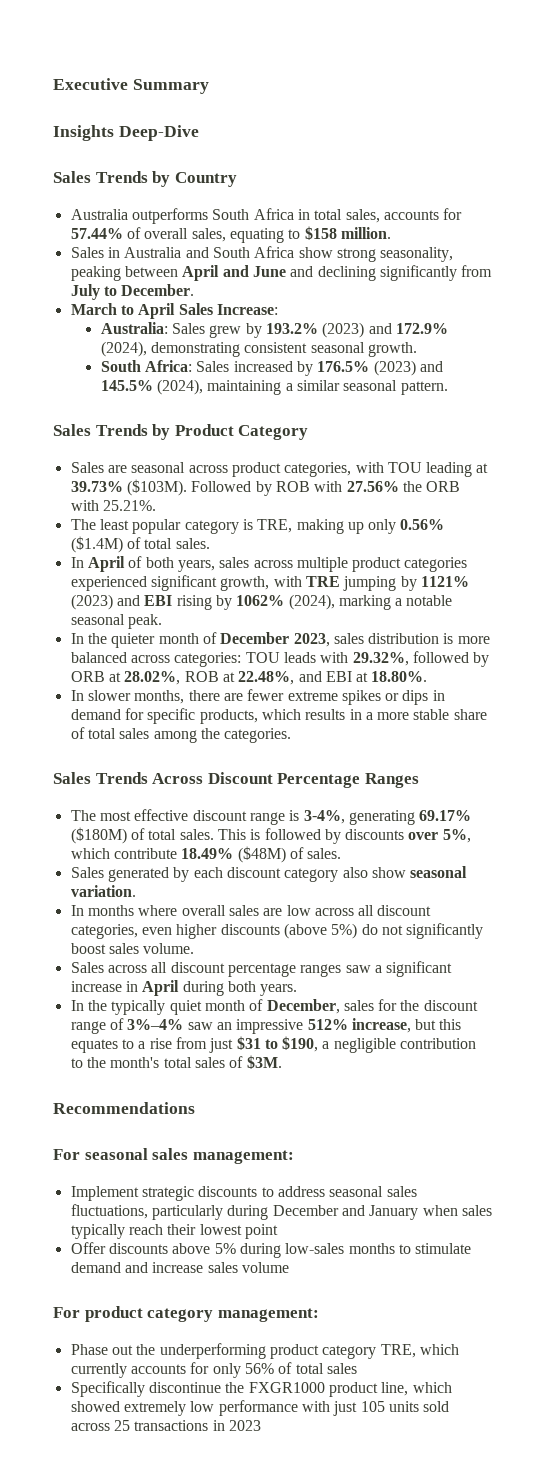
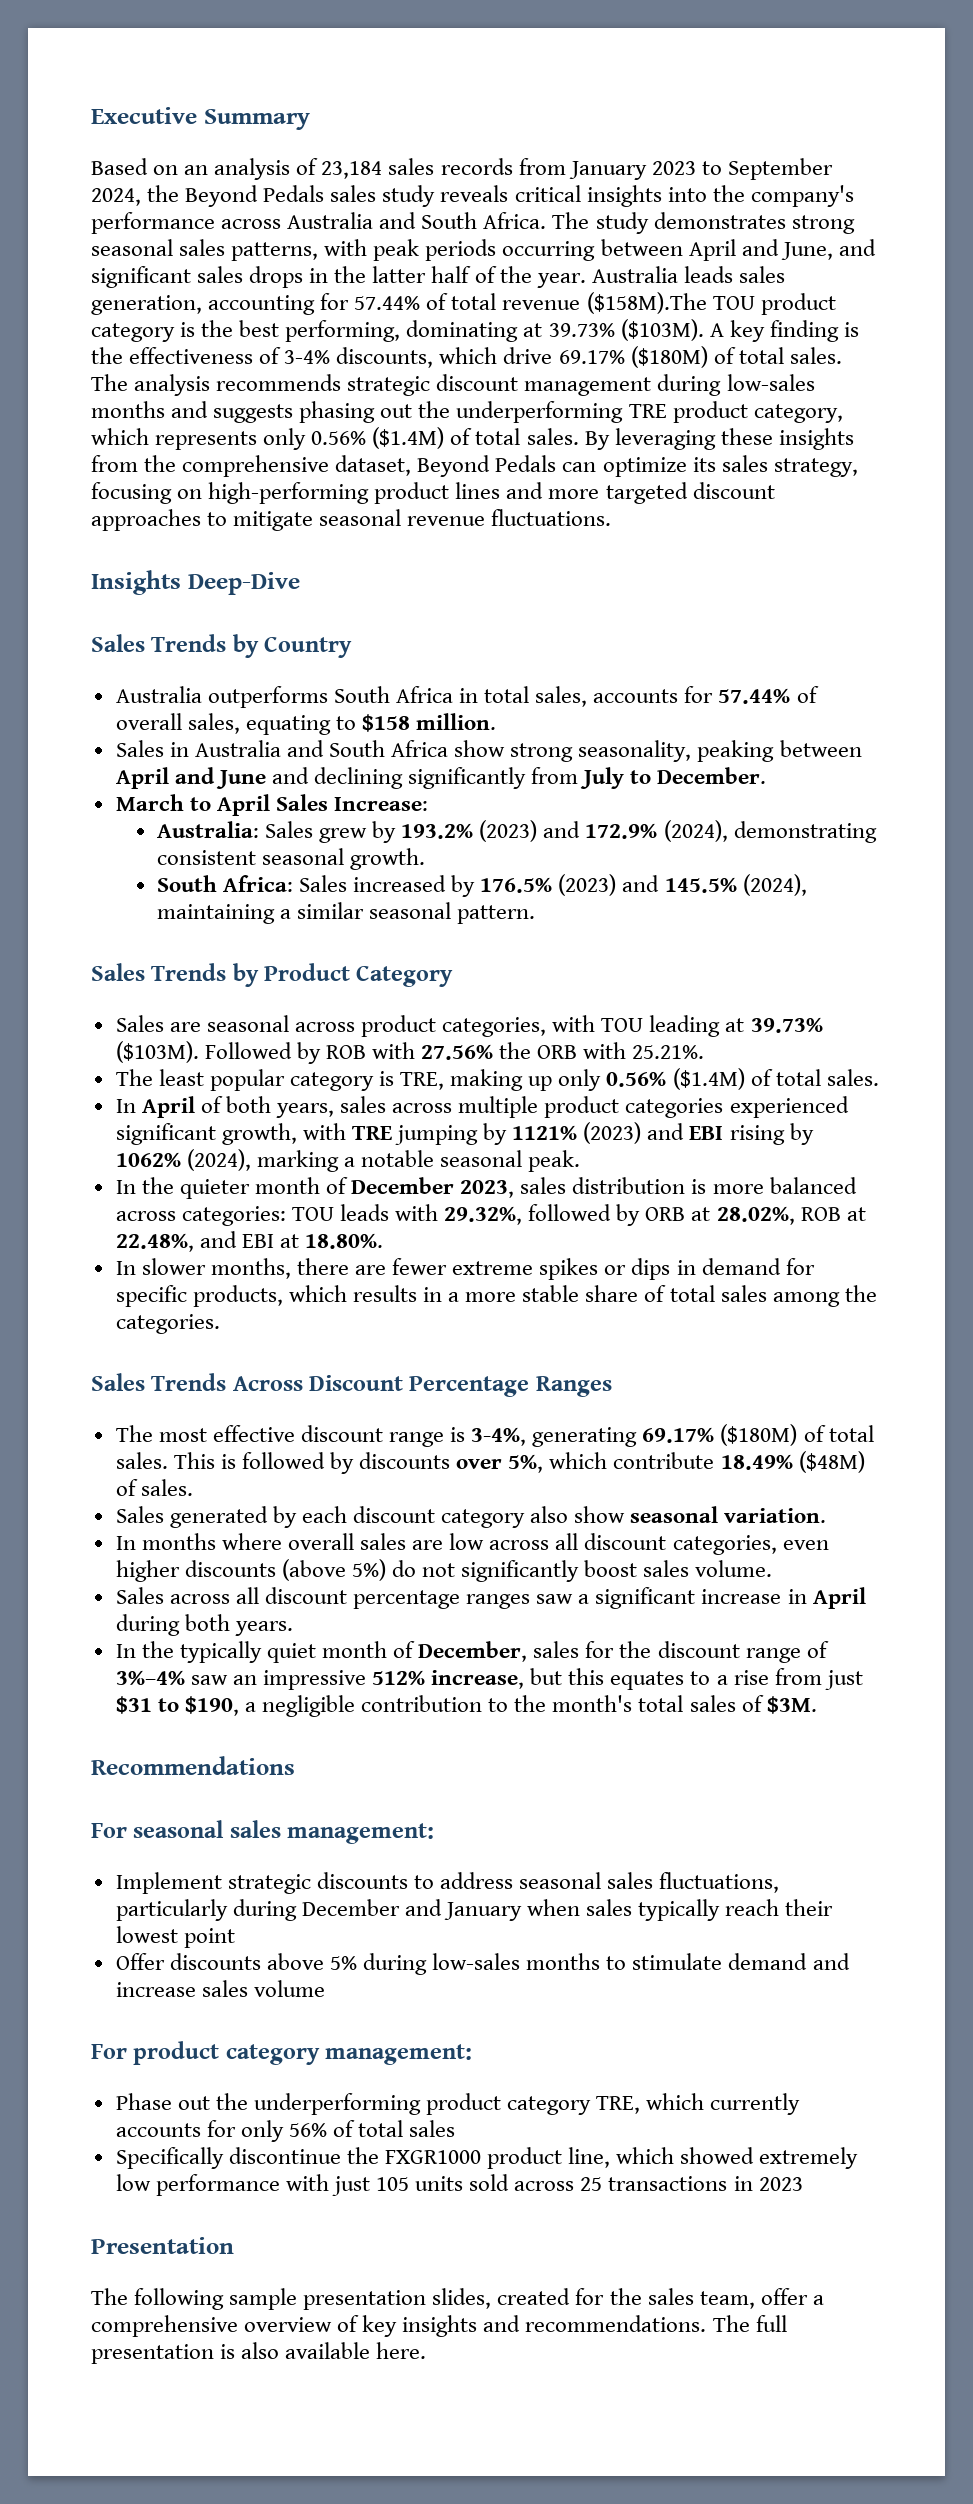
+ Based on an analysis of 23,184 sales records from January 2023 to September 2024, the Beyond Pedals sales study reveals critical insights into the company's performance across Australia and South Africa. The study demonstrates strong seasonal sales patterns, with peak periods occurring between April and June, and significant sales drops in the latter half of the year. Australia leads sales generation, accounting for 57.44% of total revenue ($158M).The TOU product category is the best performing, dominating at 39.73% ($103M). A key finding is the effectiveness of 3-4% discounts, which drive 69.17% ($180M) of total sales. The analysis recommends strategic discount management during low-sales months and suggests phasing out the underperforming TRE product category, which represents only 0.56% ($1.4M) of total sales. By leveraging these insights from the comprehensive dataset, Beyond Pedals can optimize its sales strategy, focusing on high-performing product lines and more targeted discount approaches to mitigate seasonal revenue fluctuations.
+ Presentation
+ The following sample presentation slides, created for the sales team, offer a comprehensive overview of key insights and recommendations. The full presentation is also available here.

